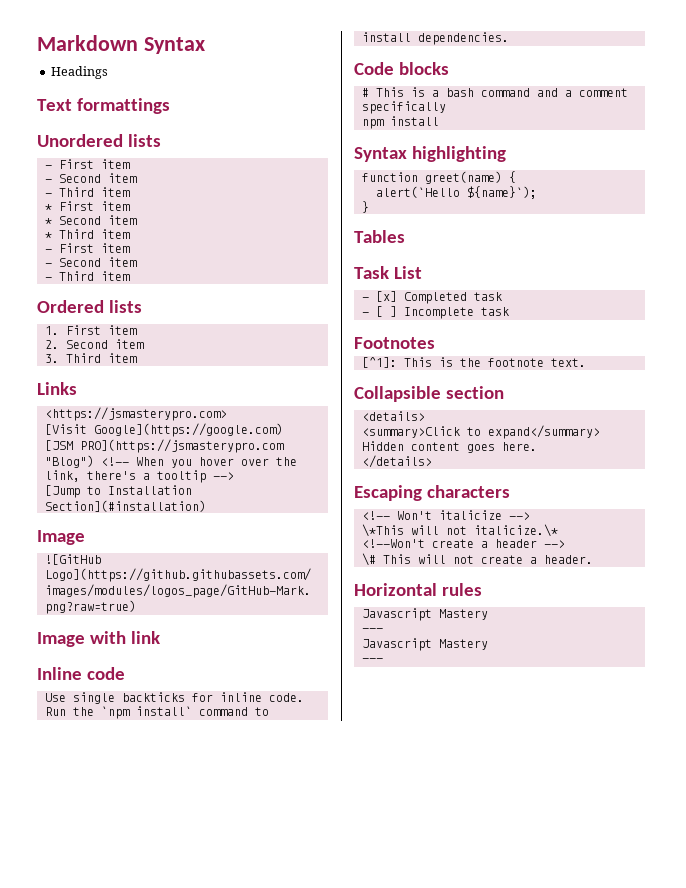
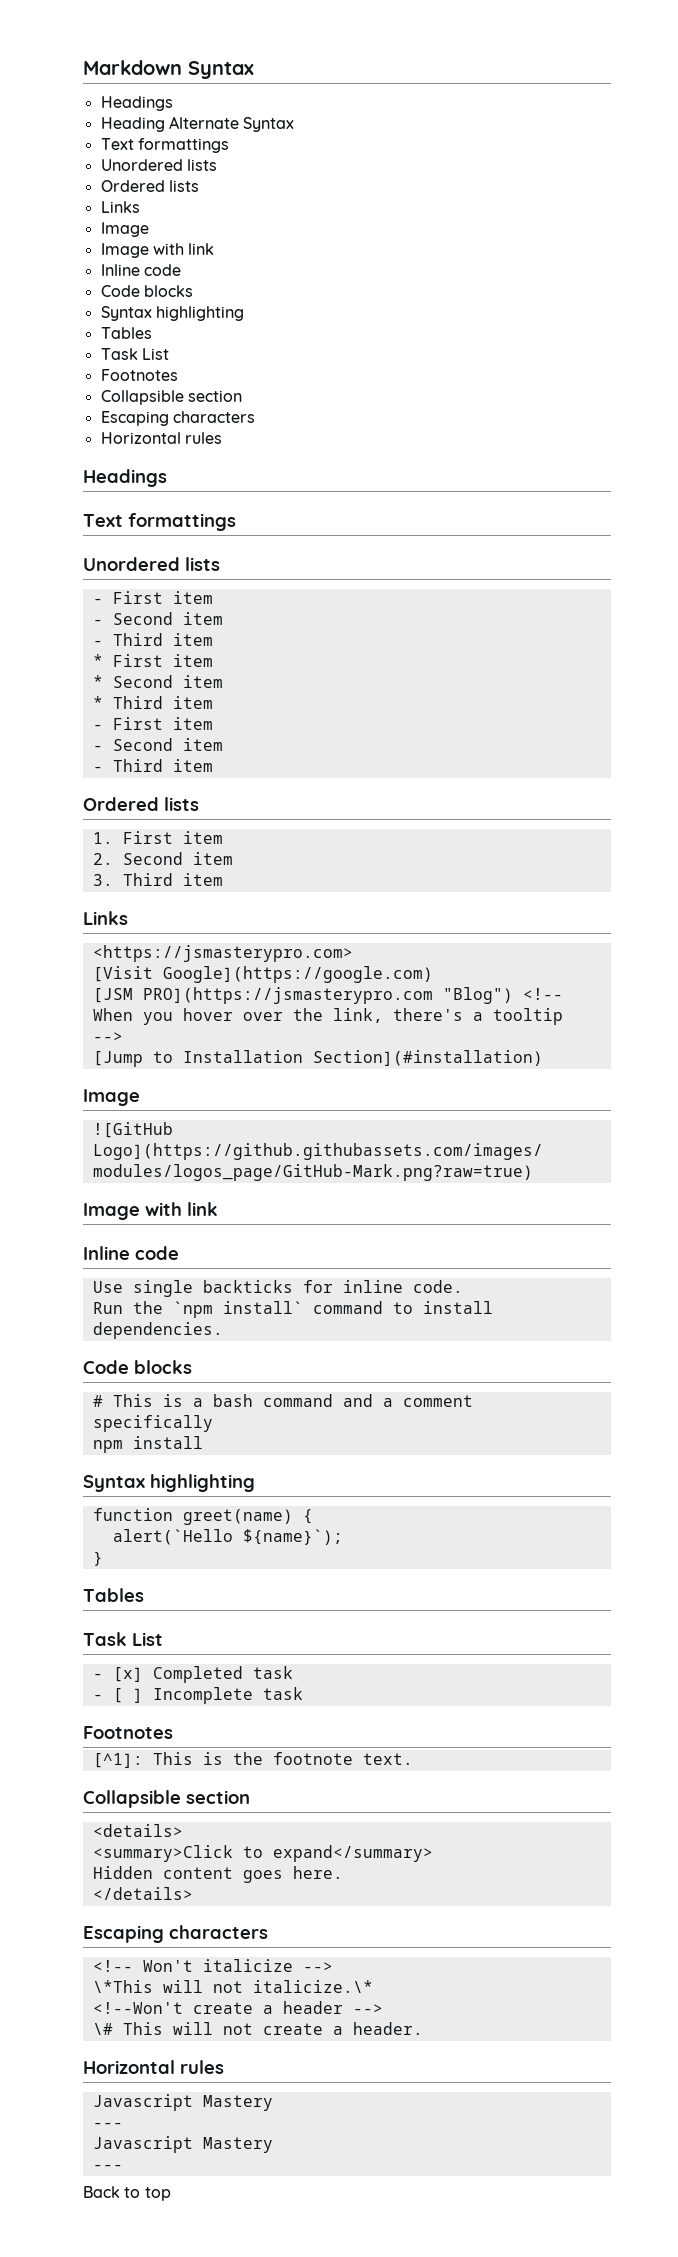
+ Heading Alternate Syntax
+ Text formattings
+ Unordered lists
+ Ordered lists
+ Links
+ Image
+ Image with link
+ Inline code
+ Code blocks
+ Syntax highlighting
+ Tables
+ Task List
+ Footnotes
+ Collapsible section
+ Escaping characters
+ Horizontal rules
+ Headings
+ Back to top

